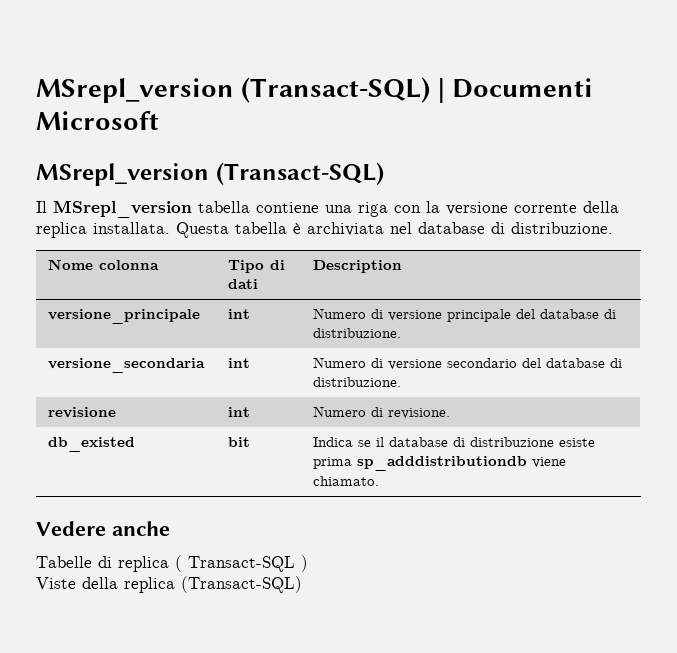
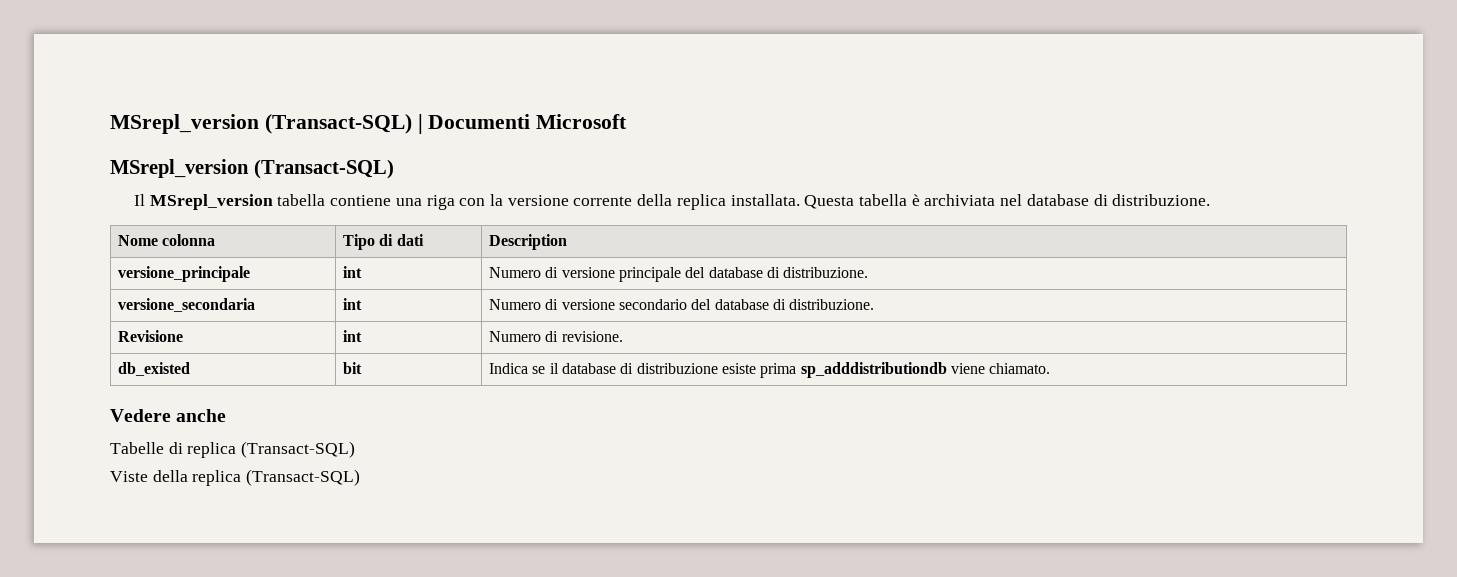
- revisione | int | Numero di revisione.
+ Revisione | int | Numero di revisione.
- Tabelle di replica ( Transact-SQL )
+ Tabelle di replica (Transact-SQL)

